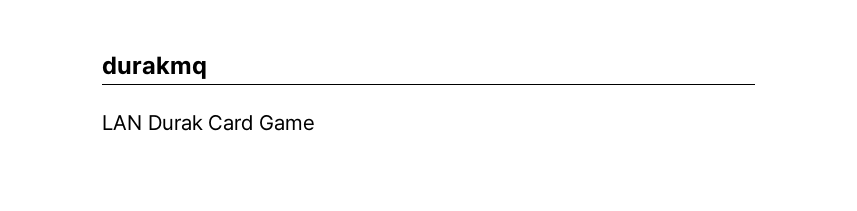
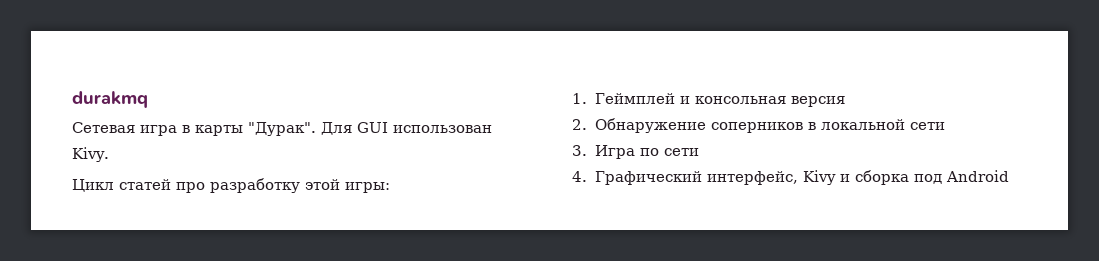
- LAN Durak Card Game
+ Сетевая игра в карты "Дурак". Для GUI использован Kivy.
+ Цикл статей про разработку этой игры:
+ 1. Геймплей и консольная версия
+ 2. Обнаружение соперников в локальной сети
+ 3. Игра по сети
+ 4. Графический интерфейс, Kivy и сборка под Android

